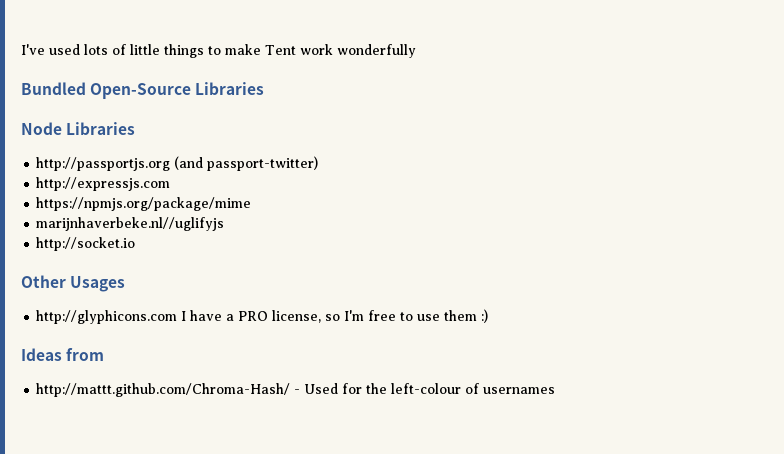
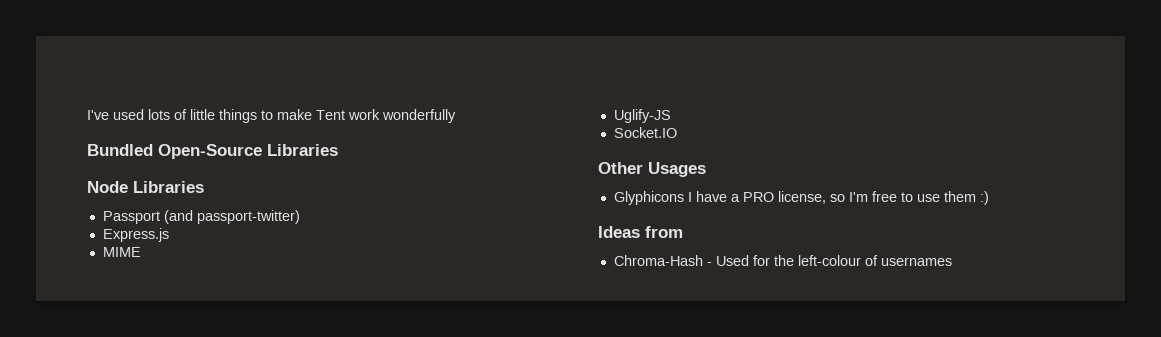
- http://passportjs.org (and passport-twitter)
+ Passport (and passport-twitter)
- http://expressjs.com
- https://npmjs.org/package/mime
- marijnhaverbeke.nl//uglifyjs
- http://socket.io
+ Express.js
+ MIME
+ Uglify-JS
+ Socket.IO
- http://glyphicons.com I have a PRO license, so I'm free to use them :)
+ Glyphicons I have a PRO license, so I'm free to use them :)
- http://mattt.github.com/Chroma-Hash/ - Used for the left-colour of usernames
+ Chroma-Hash - Used for the left-colour of usernames

